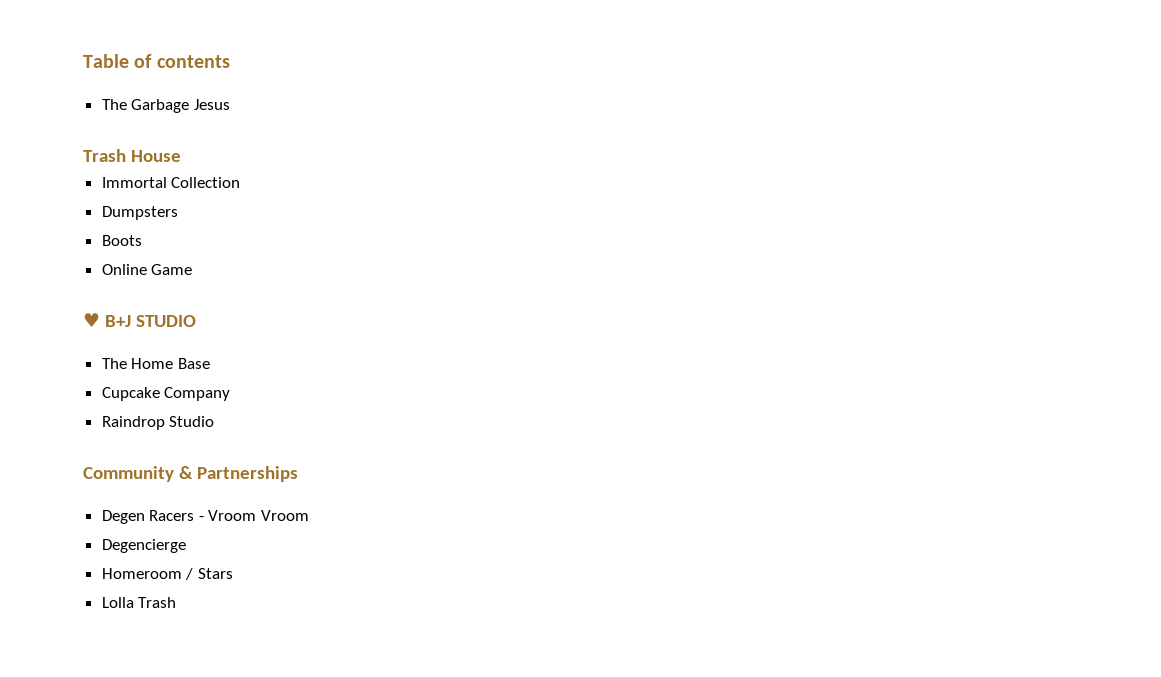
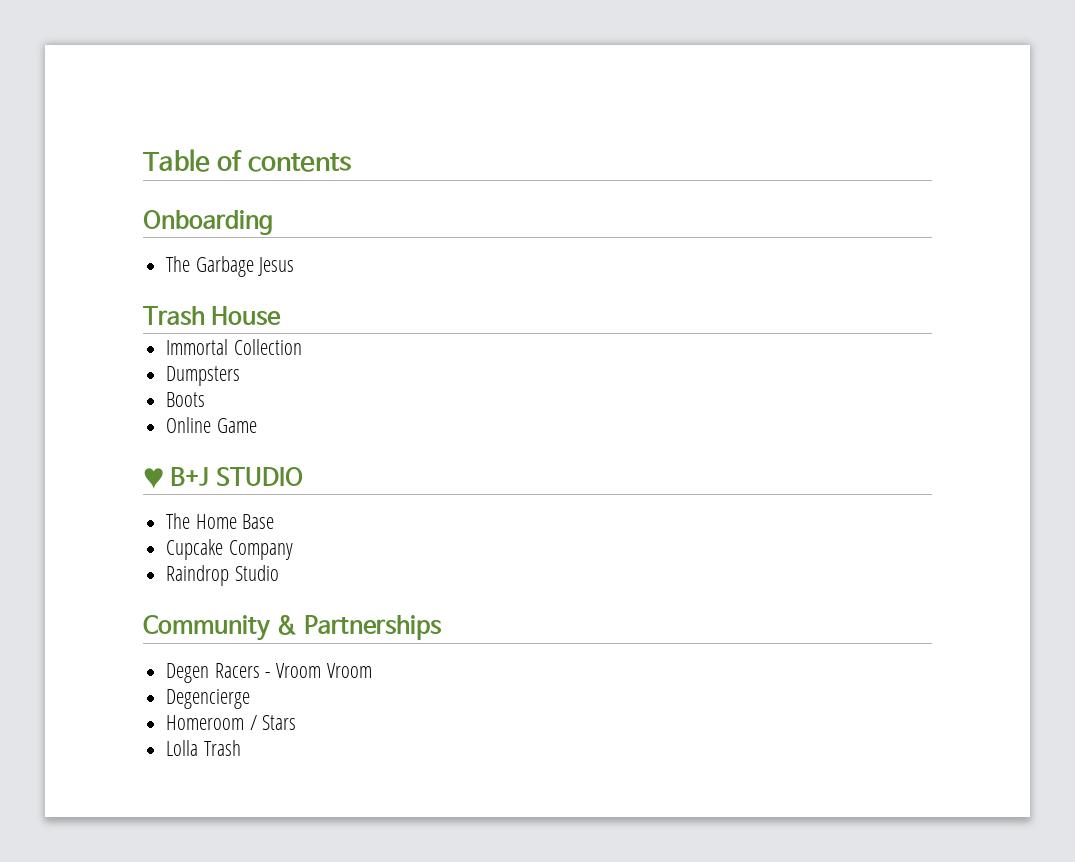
+ Onboarding

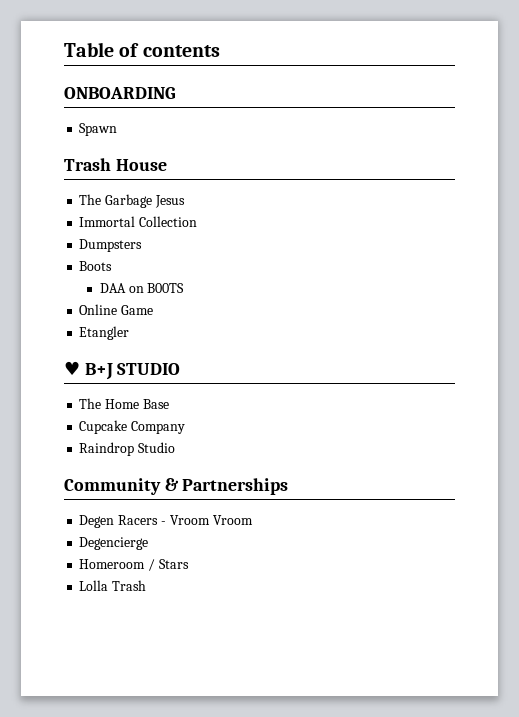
- Onboarding
+ ONBOARDING
+ Spawn
+ Trash House
- Trash House
+ DAA on B00TS
+ Etangler

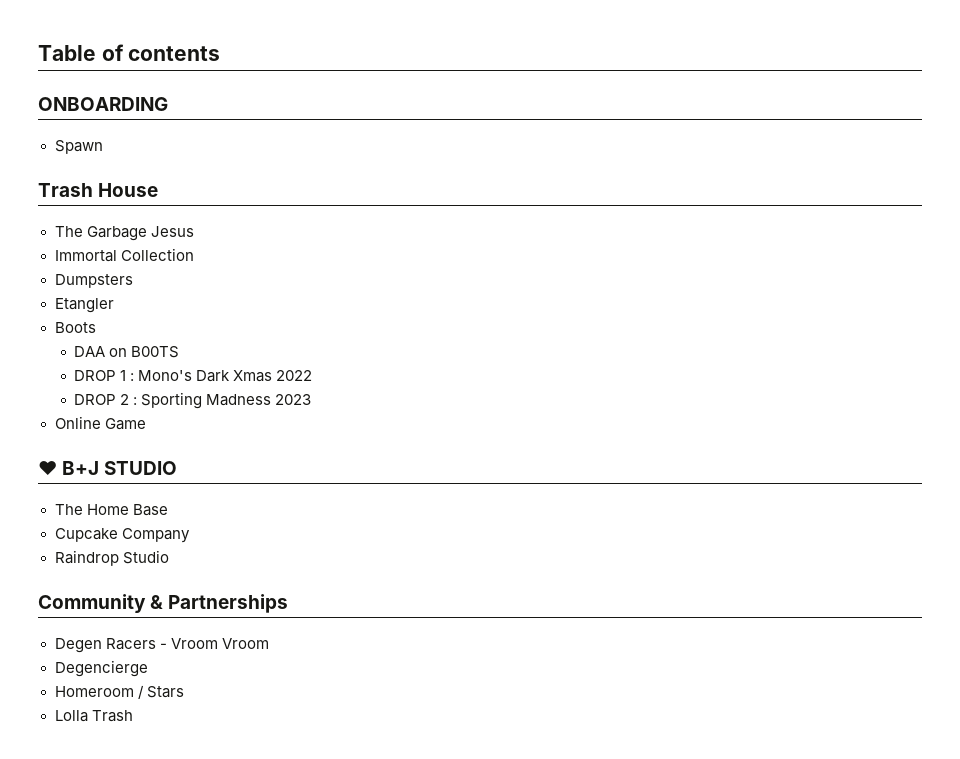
+ Etangler
+ DROP 1 : Mono's Dark Xmas 2022
+ DROP 2 : Sporting Madness 2023
- Etangler

